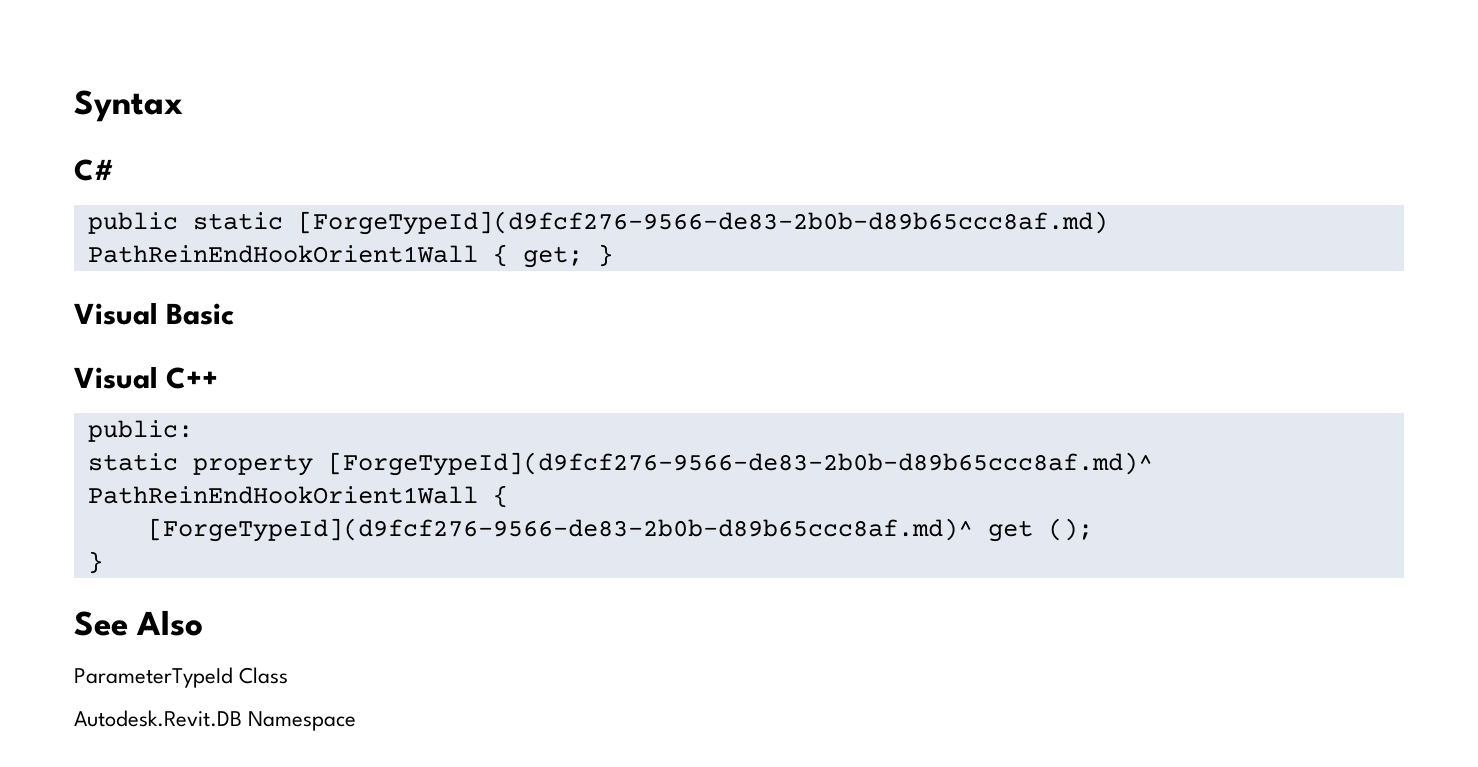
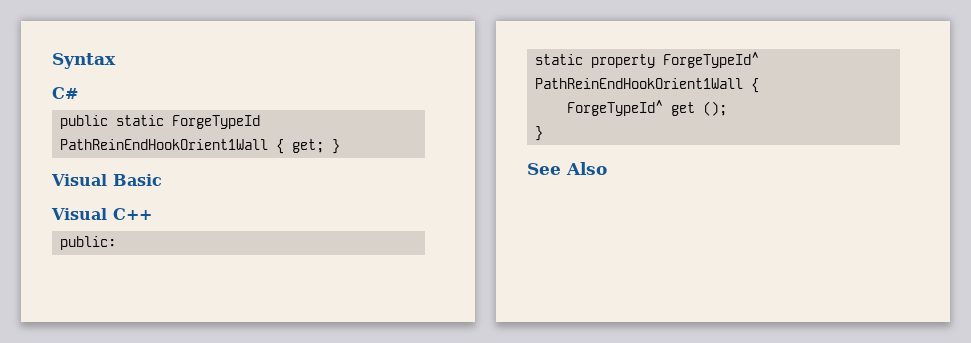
- public static [ForgeTypeId](d9fcf276-9566-de83-2b0b-d89b65ccc8af.md) PathReinEndHookOrient1Wall { get; }
+ public static ForgeTypeId PathReinEndHookOrient1Wall { get; }
- static property [ForgeTypeId](d9fcf276-9566-de83-2b0b-d89b65ccc8af.md)^ PathReinEndHookOrient1Wall {
+ static property ForgeTypeId^ PathReinEndHookOrient1Wall {
- [ForgeTypeId](d9fcf276-9566-de83-2b0b-d89b65ccc8af.md)^ get ();
+ ForgeTypeId^ get ();
- ParameterTypeId Class
- Autodesk.Revit.DB Namespace

